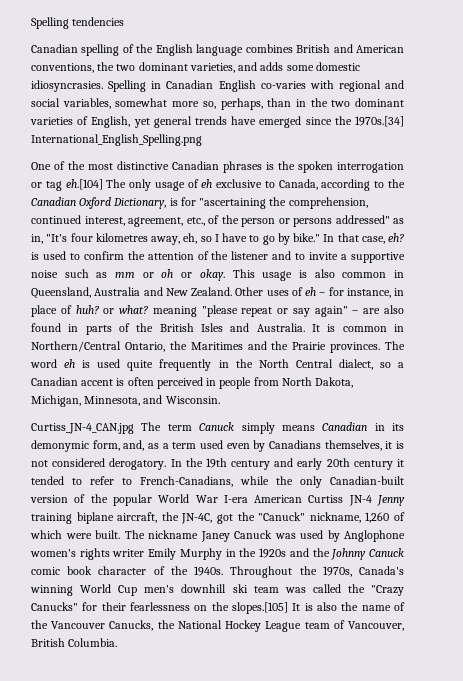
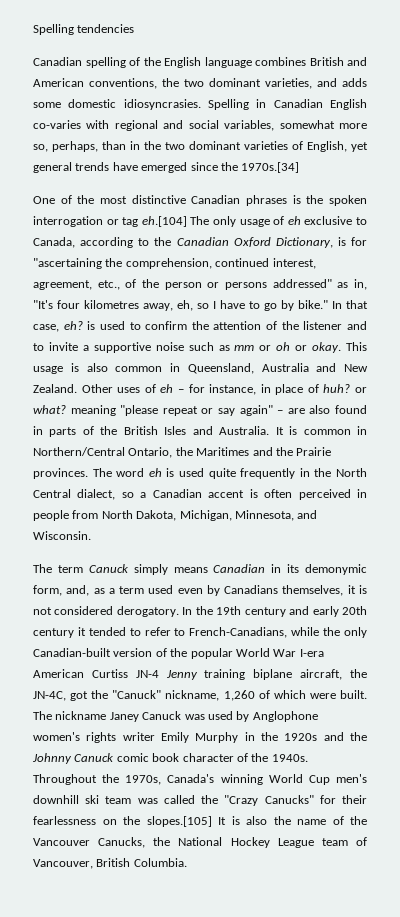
- Spelling in Canadian English co-varies with regional and social variables, somewhat more so, perhaps, than in the two dominant varieties of English, yet general trends have emerged since the 1970s.[34] International_English_Spelling.png
+ Spelling in Canadian English co-varies with regional and social variables, somewhat more so, perhaps, than in the two dominant varieties of English, yet general trends have emerged since the 1970s.[34]
- Curtiss_JN-4_CAN.jpg The term Canuck simply means Canadian in its demonymic form, and, as a term used even by Canadians themselves, it is not considered derogatory.
+ The term Canuck simply means Canadian in its demonymic form, and, as a term used even by Canadians themselves, it is not considered derogatory.

